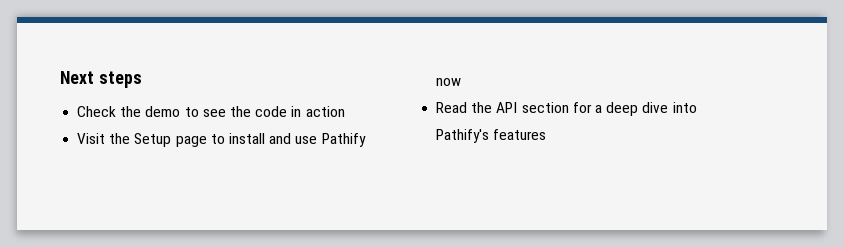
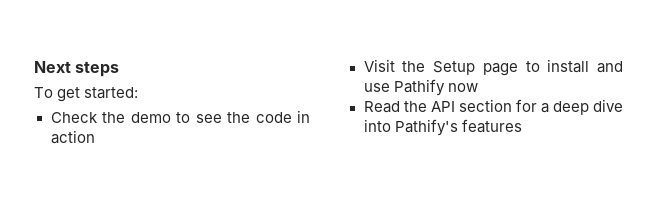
+ To get started:

